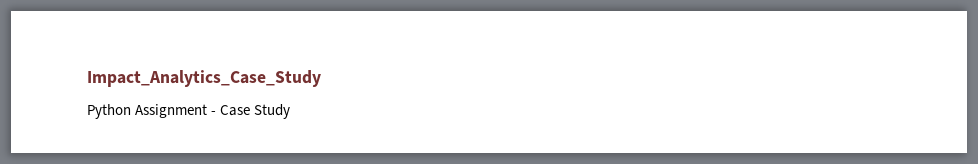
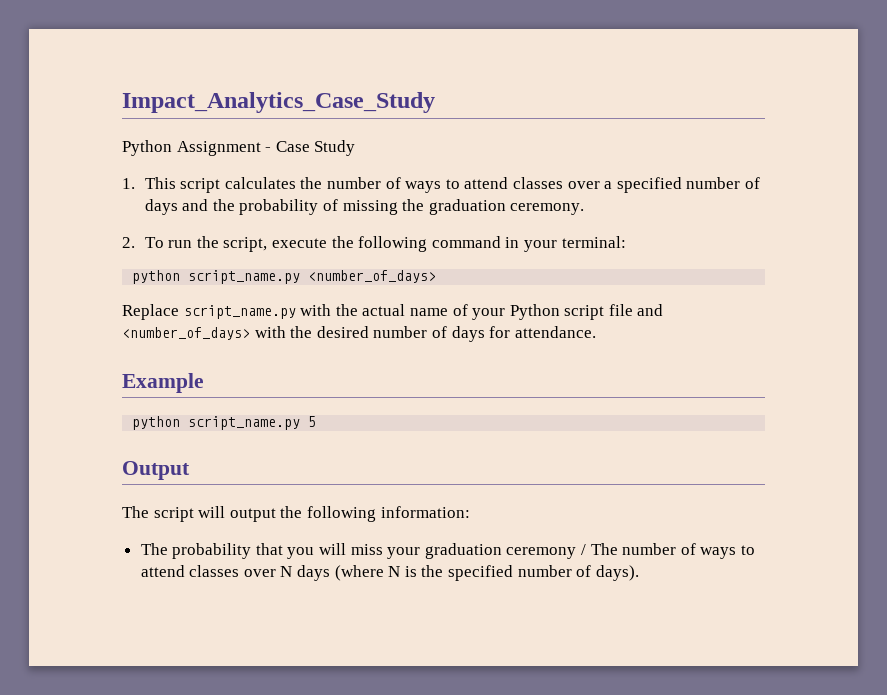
+ 1. This script calculates the number of ways to attend classes over a specified number of days and the probability of missing the graduation ceremony.
+ 2. To run the script, execute the following command in your terminal:
+ python script_name.py <number_of_days>
+ Replace script_name.py with the actual name of your Python script file and <number_of_days> with the desired number of days for attendance.
+ Example
+ python script_name.py 5
+ Output
+ The script will output the following information:
+ The probability that you will miss your graduation ceremony / The number of ways to attend classes over N days (where N is the specified number of days).

